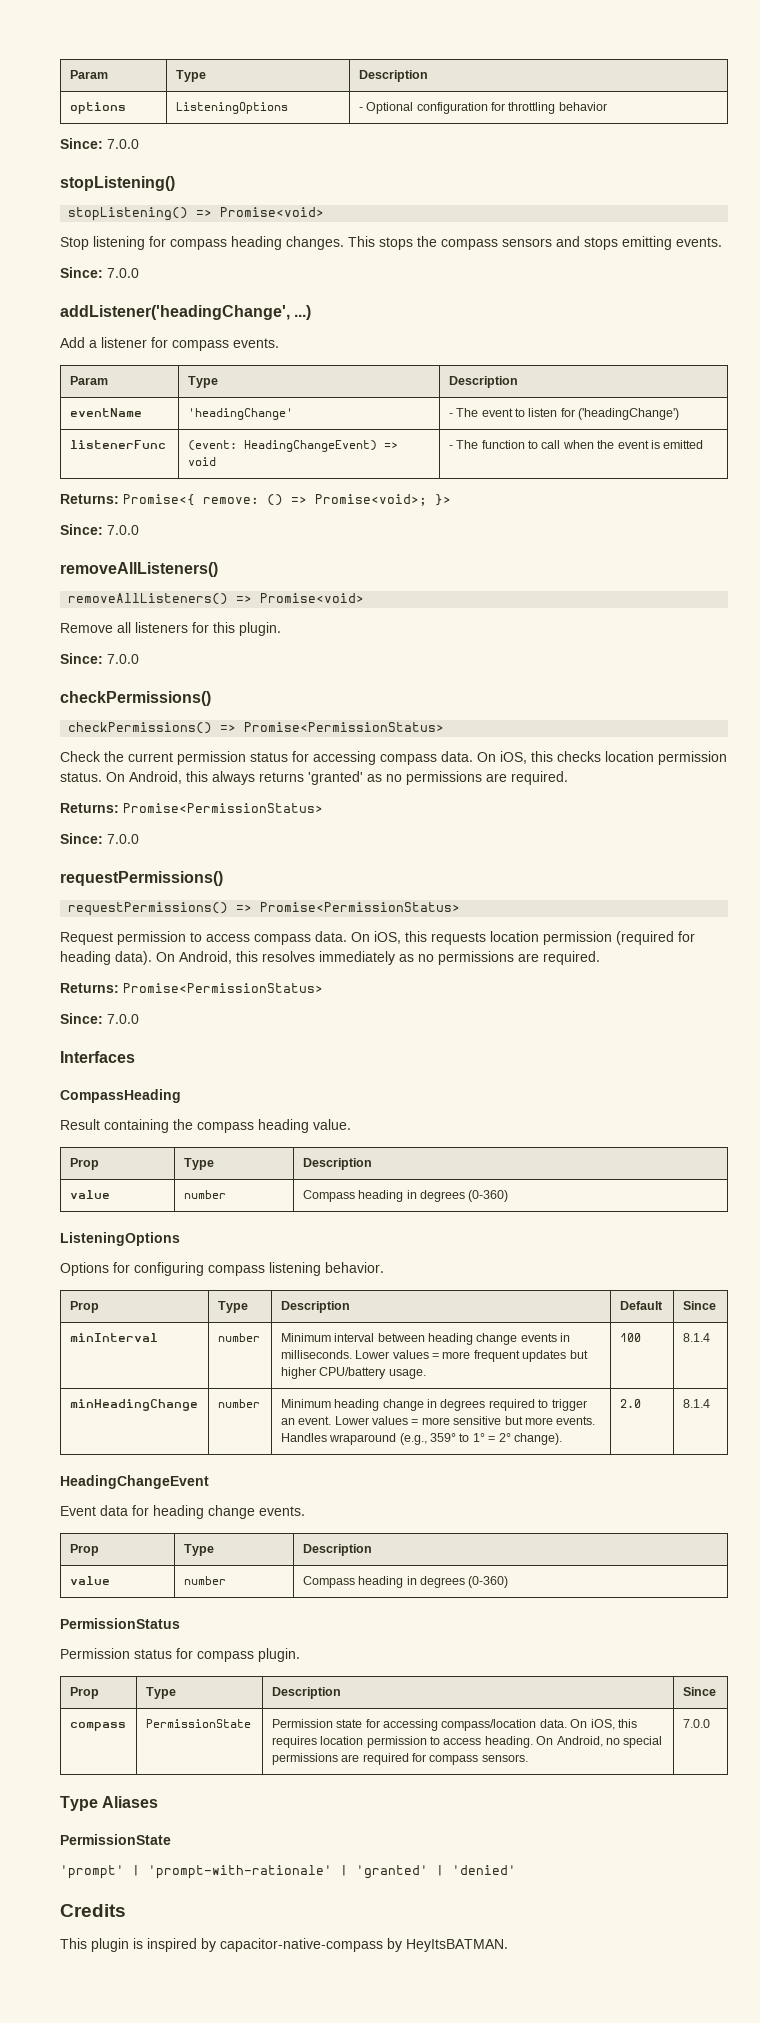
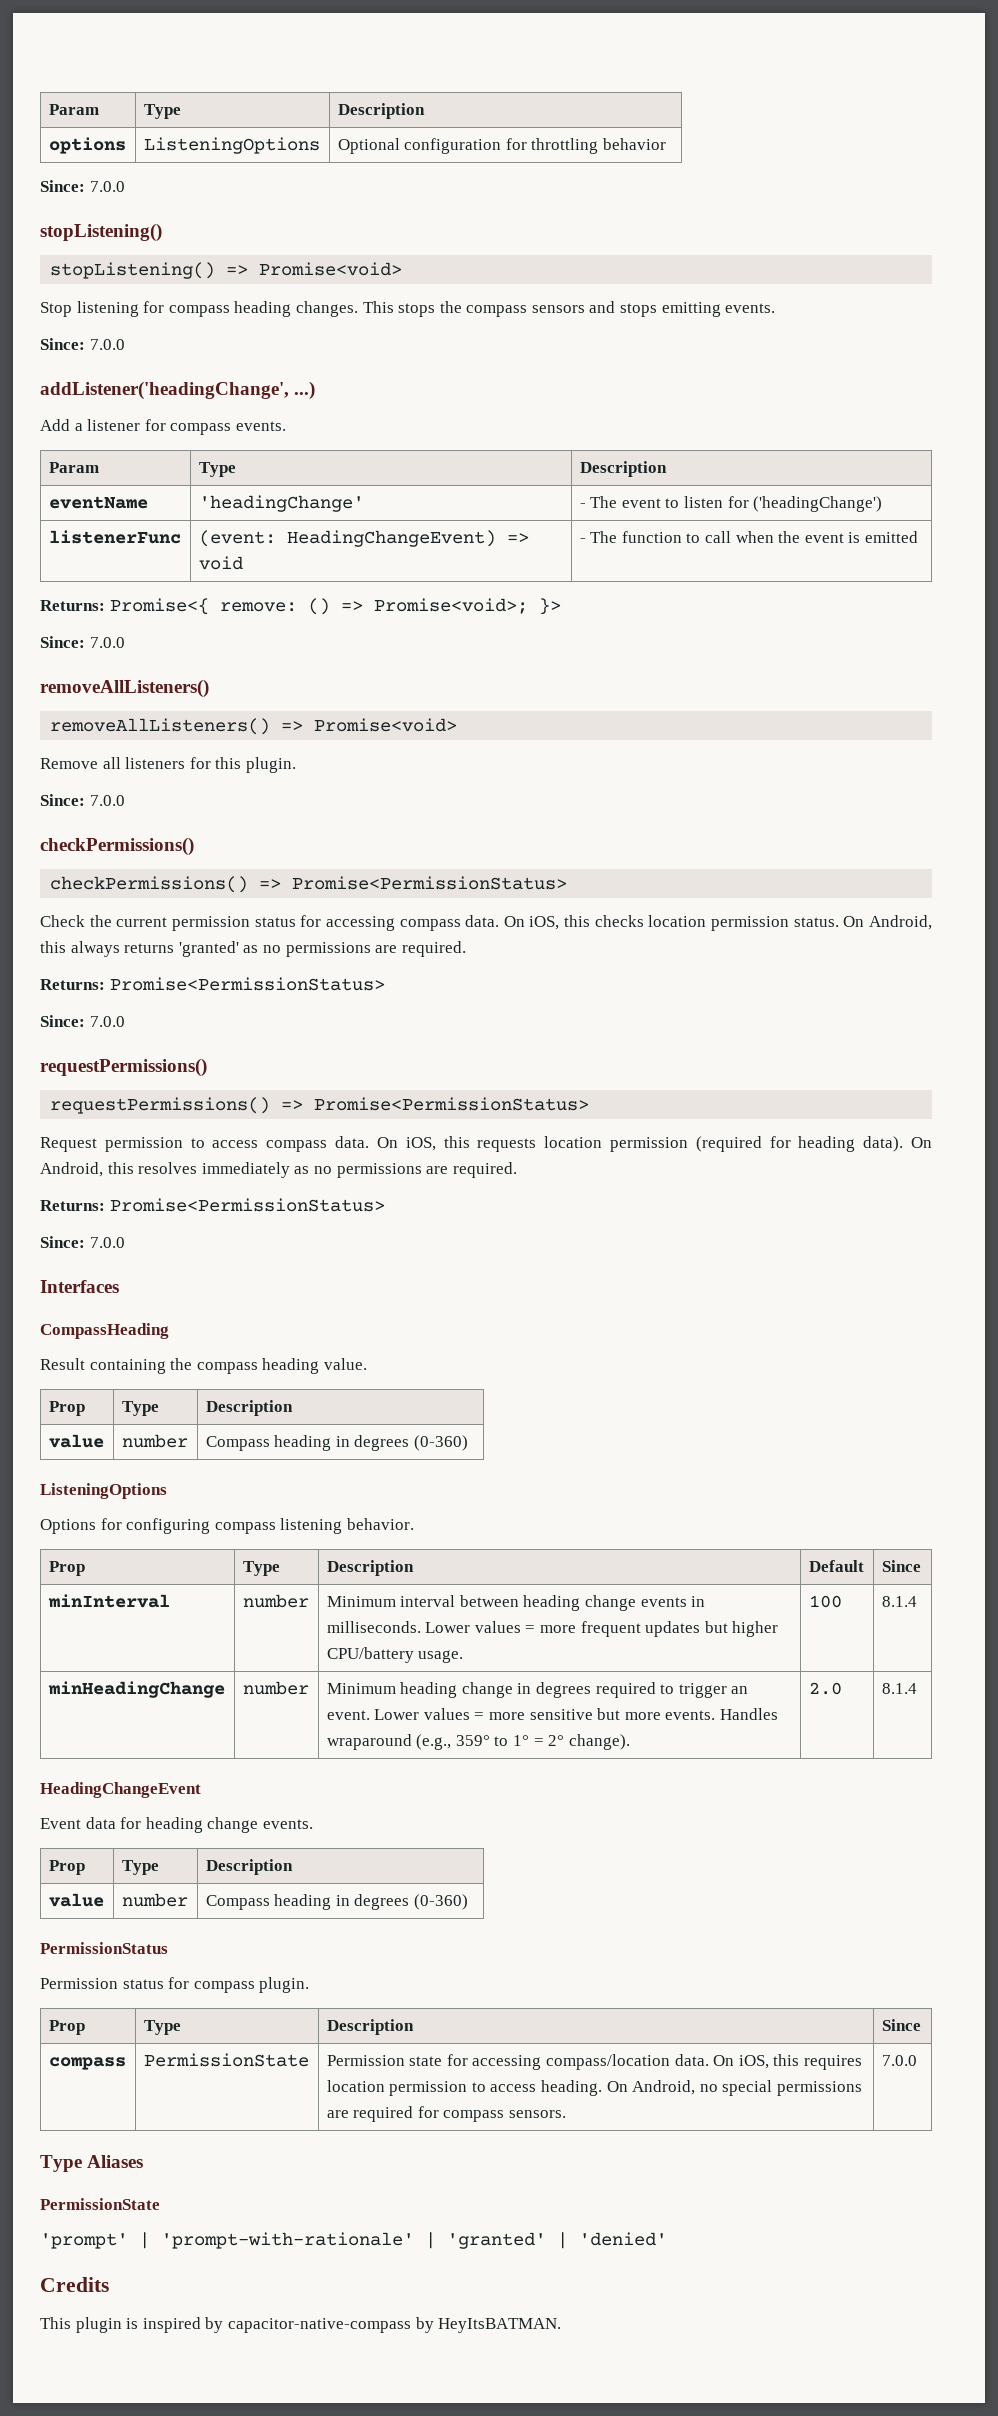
- options | ListeningOptions | - Optional configuration for throttling behavior
+ options | ListeningOptions | Optional configuration for throttling behavior

